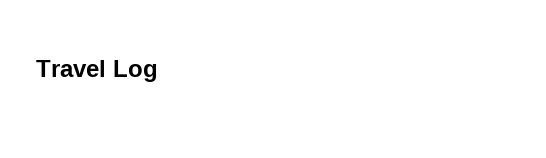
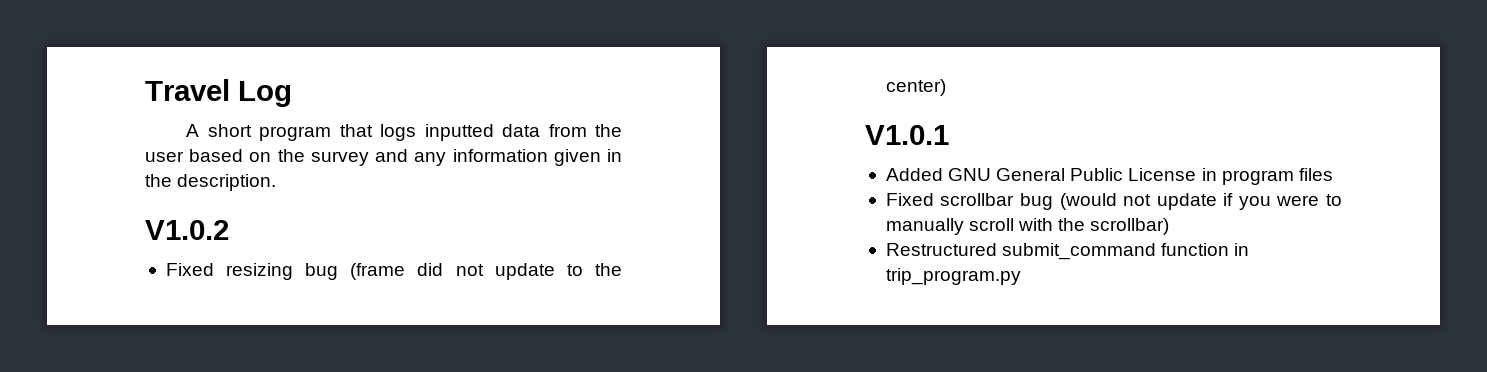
+ A short program that logs inputted data from the user based on the survey and any information given in the description.
+ V1.0.2
+ Fixed resizing bug (frame did not update to the center)
+ V1.0.1
+ Added GNU General Public License in program files
+ Fixed scrollbar bug (would not update if you were to manually scroll with the scrollbar)
+ Restructured submit_command function in trip_program.py

